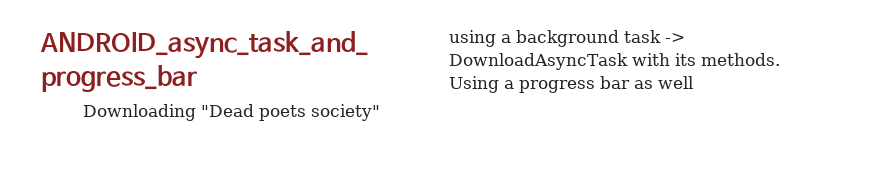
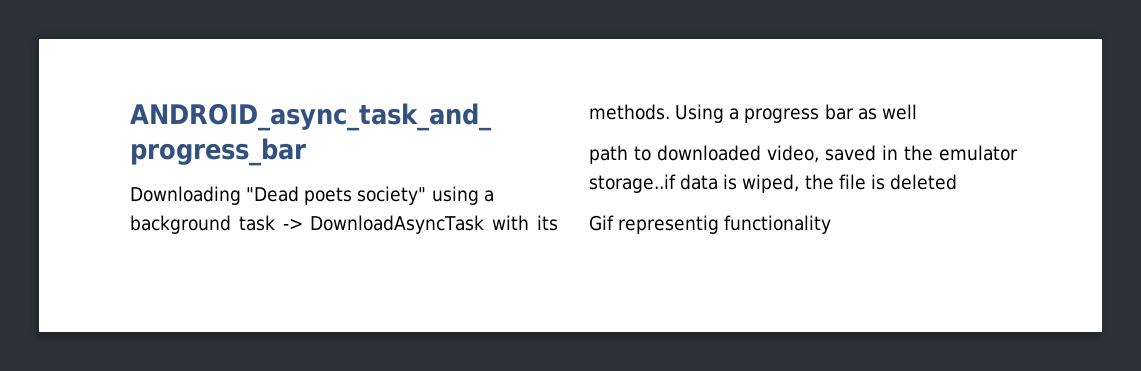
+ path to downloaded video, saved in the emulator storage..if data is wiped, the file is deleted
+ Gif representig functionality

